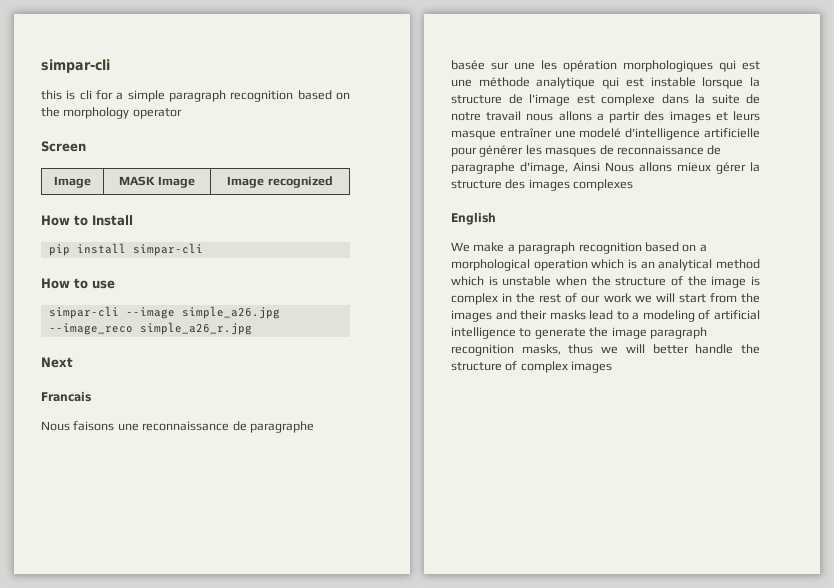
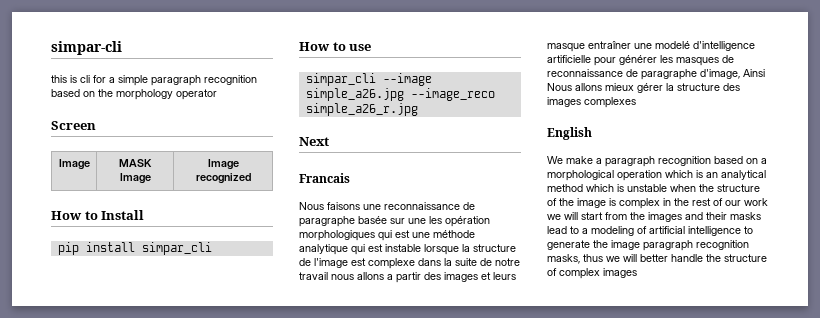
- pip install simpar-cli
+ pip install simpar_cli
- simpar-cli --image simple_a26.jpg --image_reco simple_a26_r.jpg
+ simpar_cli --image simple_a26.jpg --image_reco simple_a26_r.jpg

